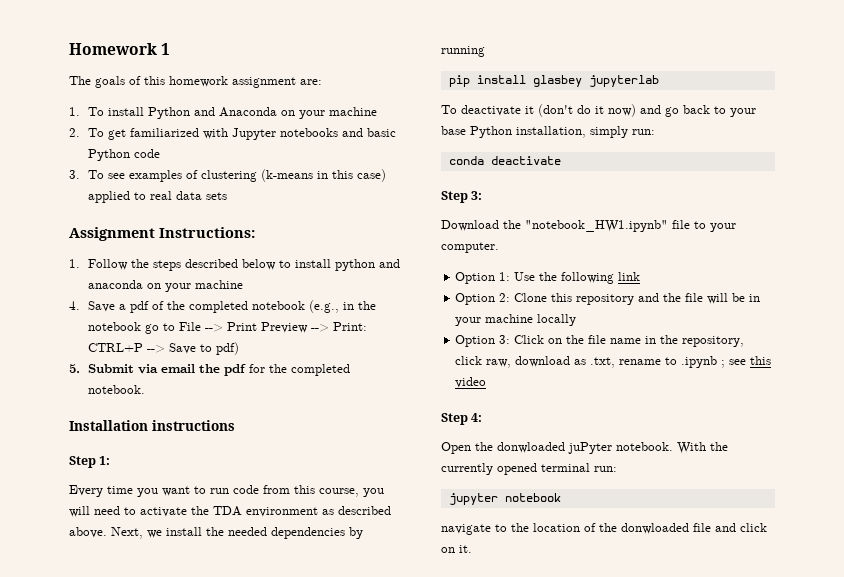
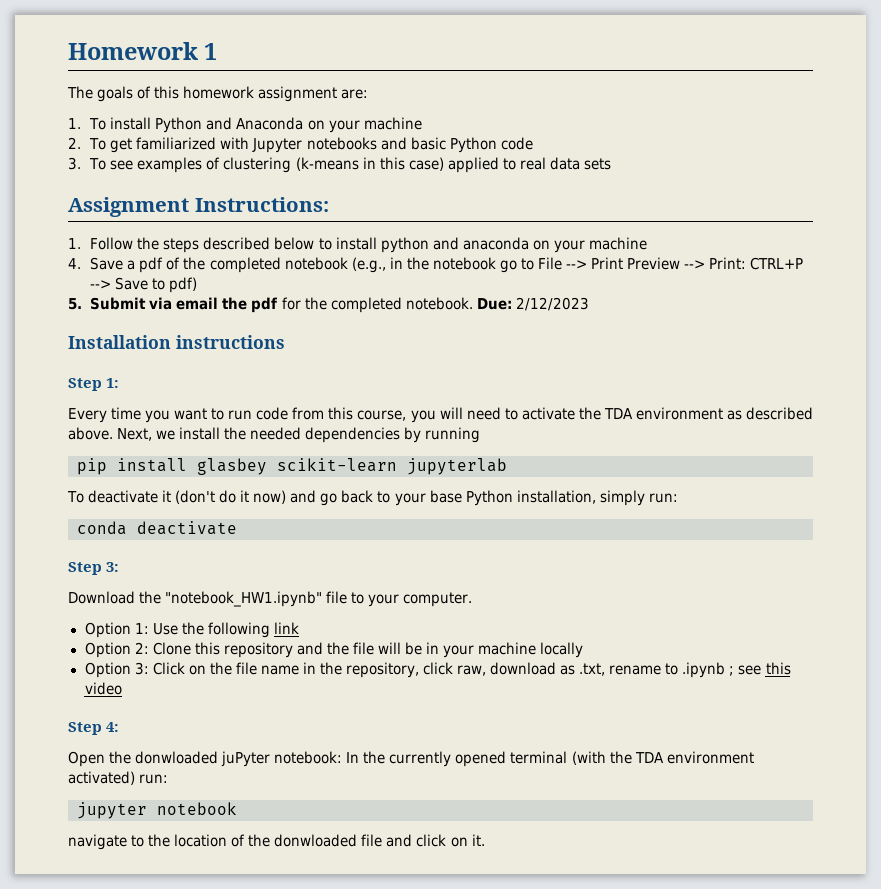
+ Due: 2/12/2023
- pip install glasbey jupyterlab
+ pip install glasbey scikit-learn jupyterlab
- Open the donwloaded juPyter notebook. With the currently opened terminal run:
+ Open the donwloaded juPyter notebook: In the currently opened terminal (with the TDA environment activated) run:

